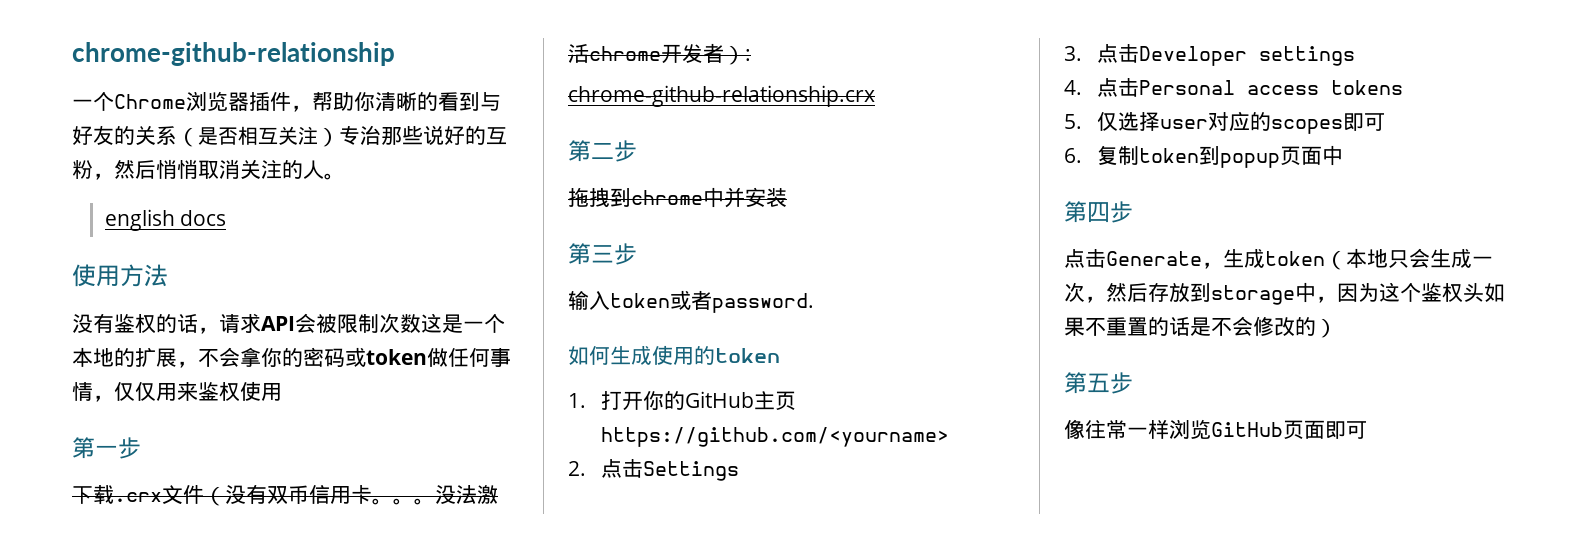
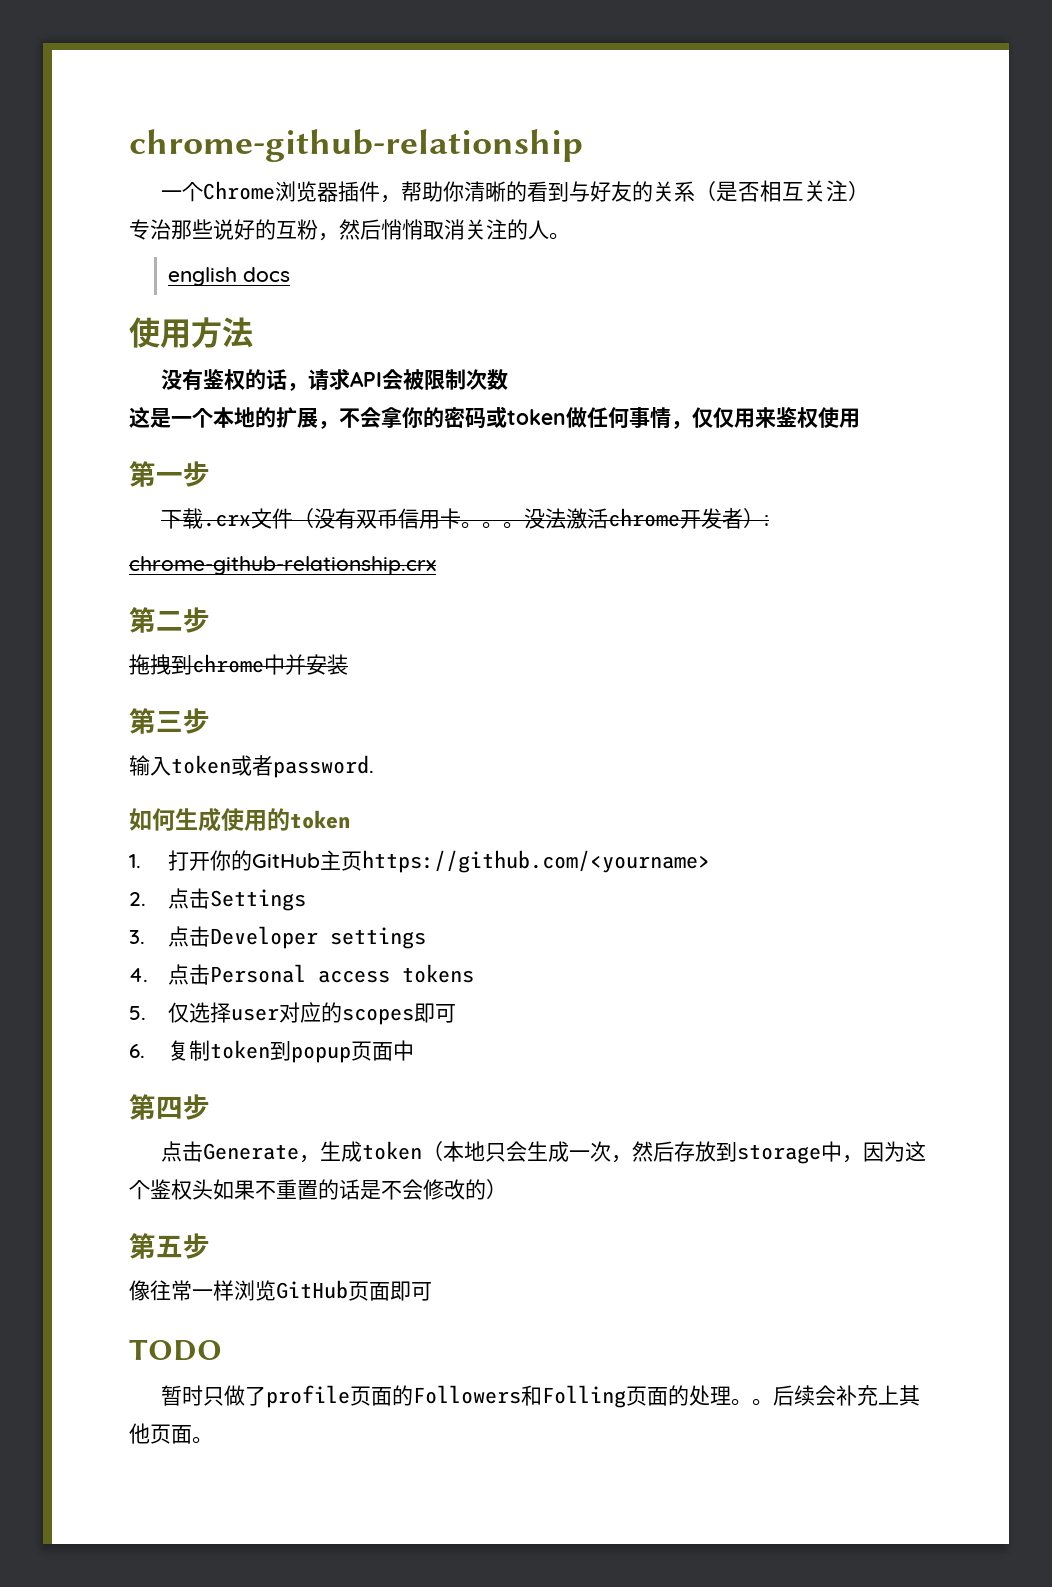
- 一个Chrome浏览器插件，帮助你清晰的看到与好友的关系（是否相互关注）专治那些说好的互粉，然后悄悄取消关注的人。
+ 一个Chrome浏览器插件，帮助你清晰的看到与好友的关系（是否相互关注）
+ 专治那些说好的互粉，然后悄悄取消关注的人。
- 没有鉴权的话，请求API会被限制次数这是一个本地的扩展，不会拿你的密码或token做任何事情，仅仅用来鉴权使用
+ 没有鉴权的话，请求API会被限制次数
+ 这是一个本地的扩展，不会拿你的密码或token做任何事情，仅仅用来鉴权使用
+ TODO
+ 暂时只做了profile页面的Followers和Folling页面的处理。。后续会补充上其他页面。

